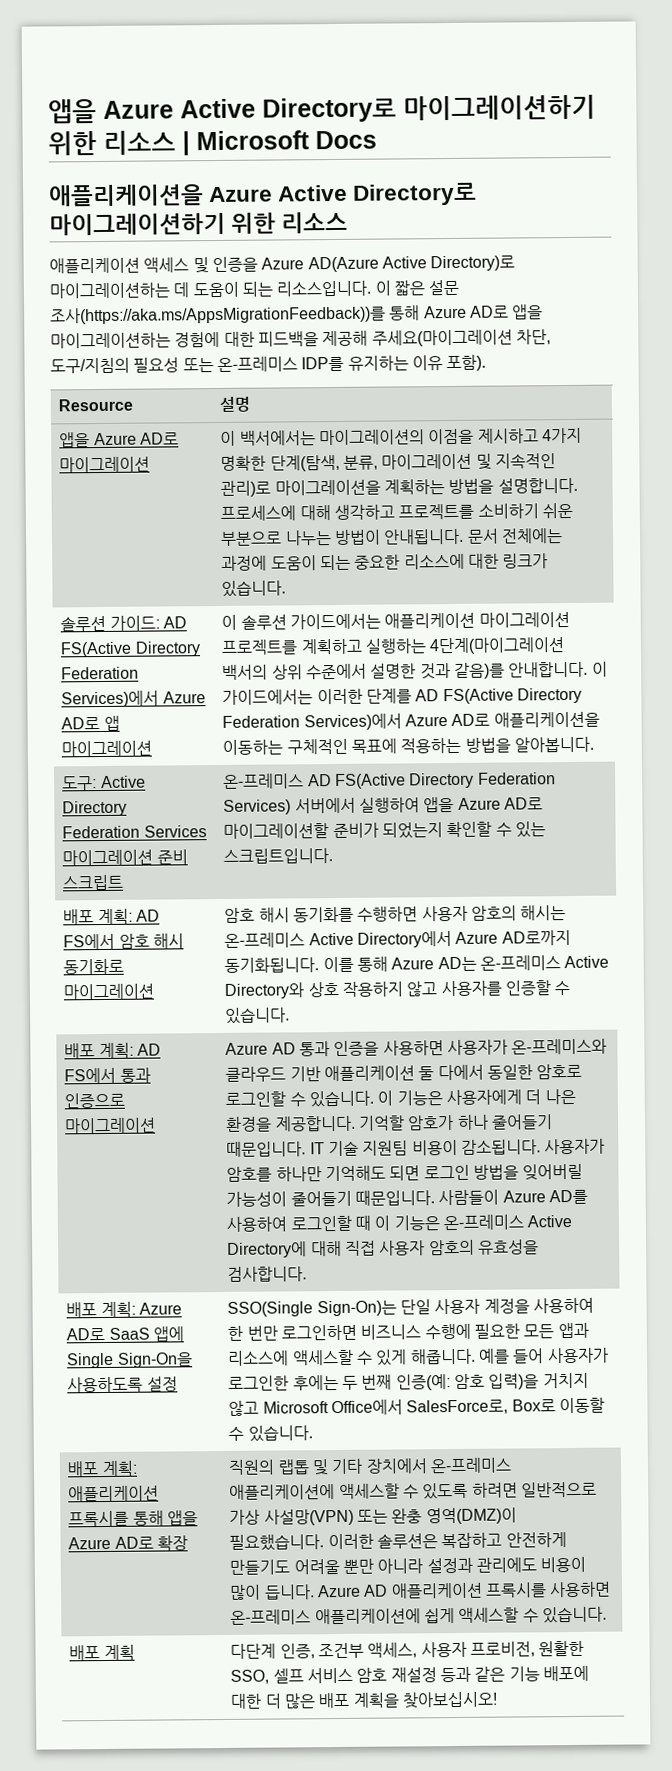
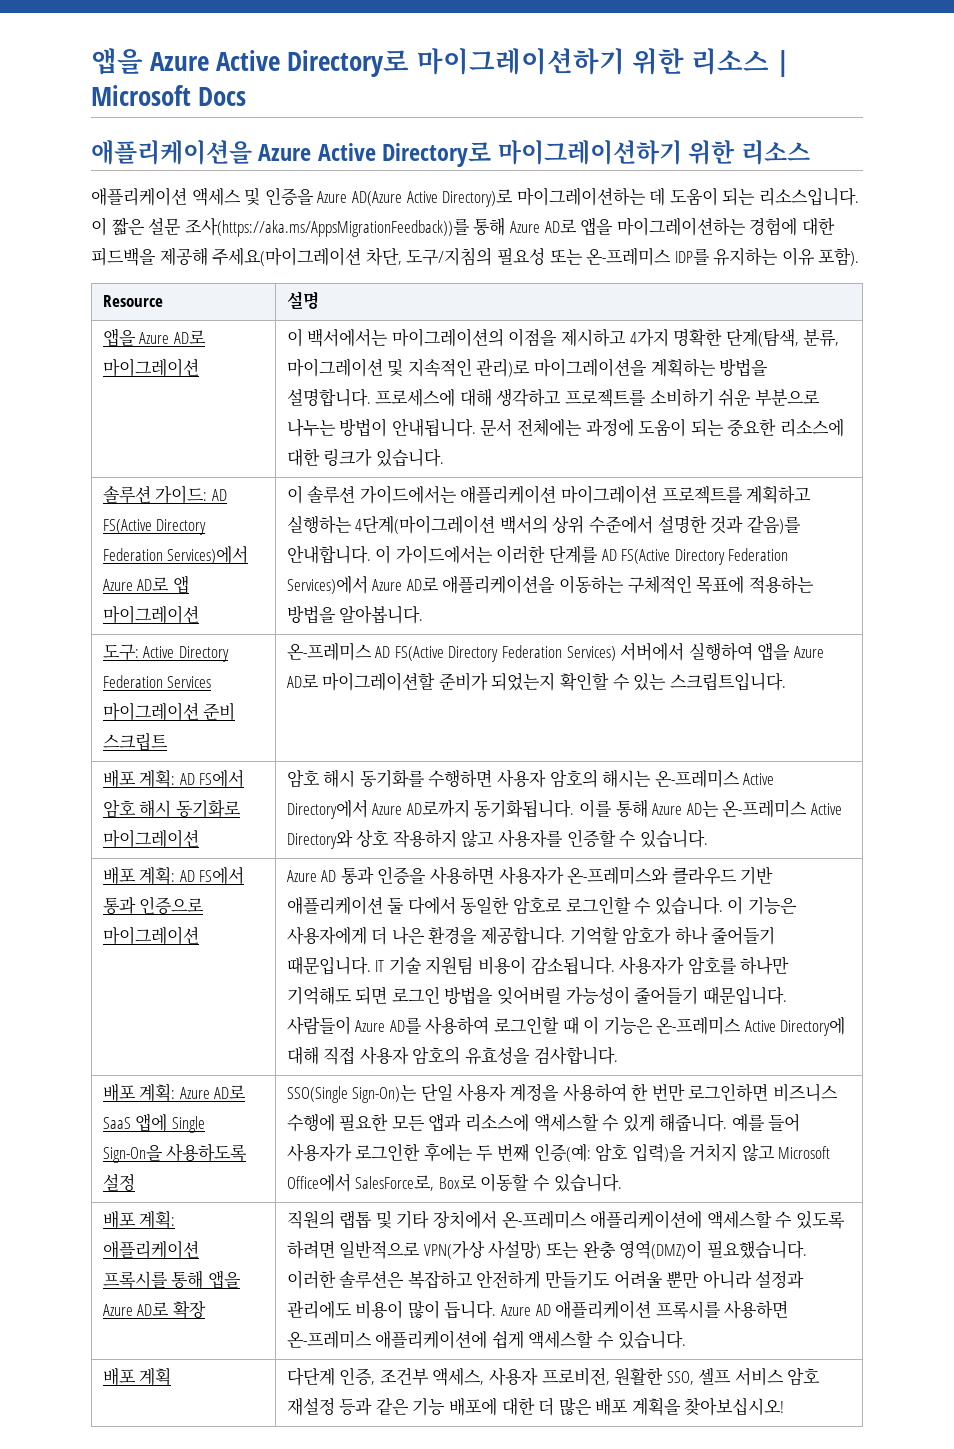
- 직원의 랩톱 및 기타 장치에서 온-프레미스 애플리케이션에 액세스할 수 있도록 하려면 일반적으로 가상 사설망(VPN) 또는 완충 영역(DMZ)이 필요했습니다.
+ 직원의 랩톱 및 기타 장치에서 온-프레미스 애플리케이션에 액세스할 수 있도록 하려면 일반적으로 VPN(가상 사설망) 또는 완충 영역(DMZ)이 필요했습니다.

